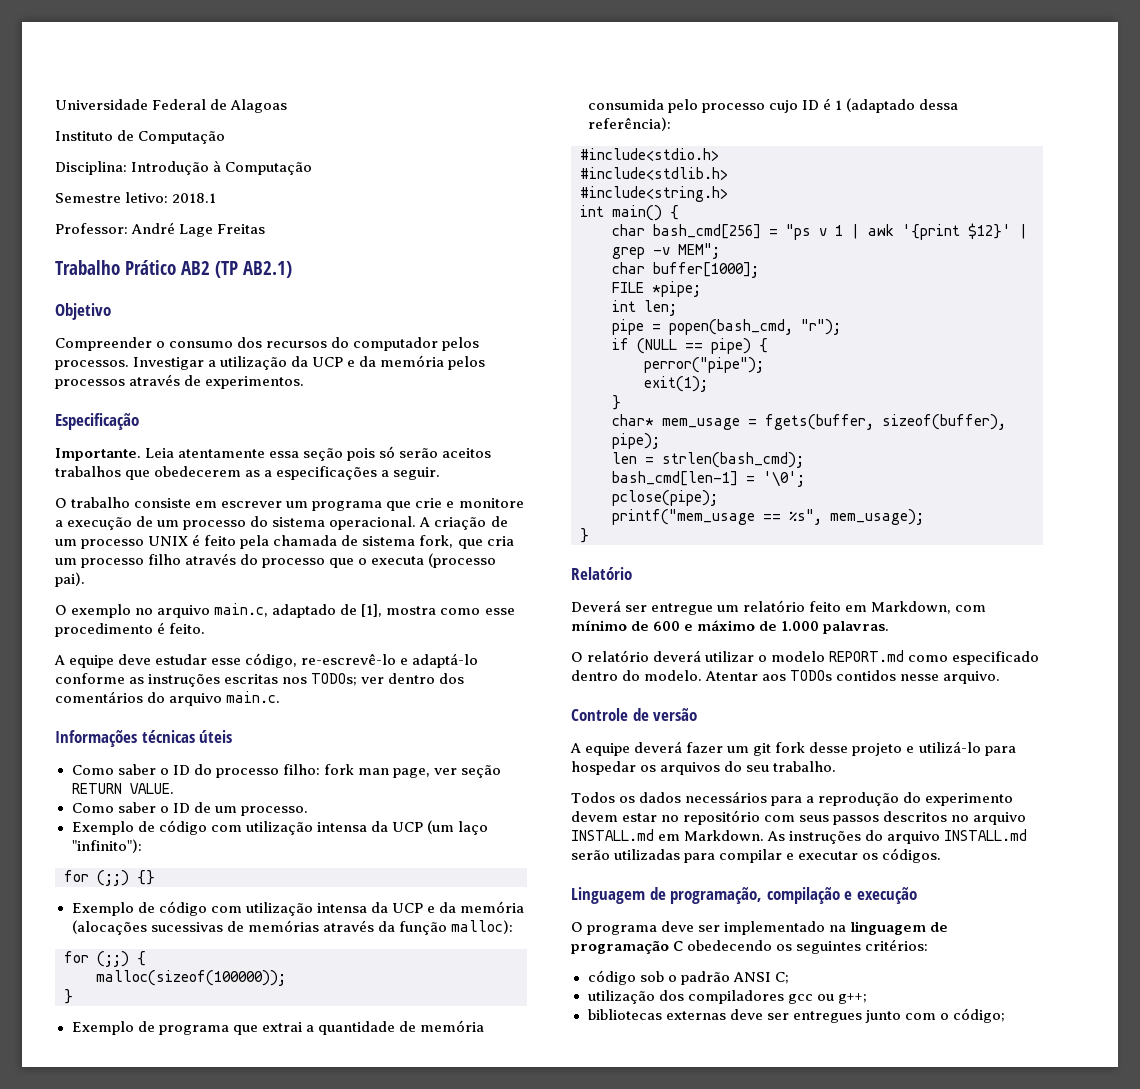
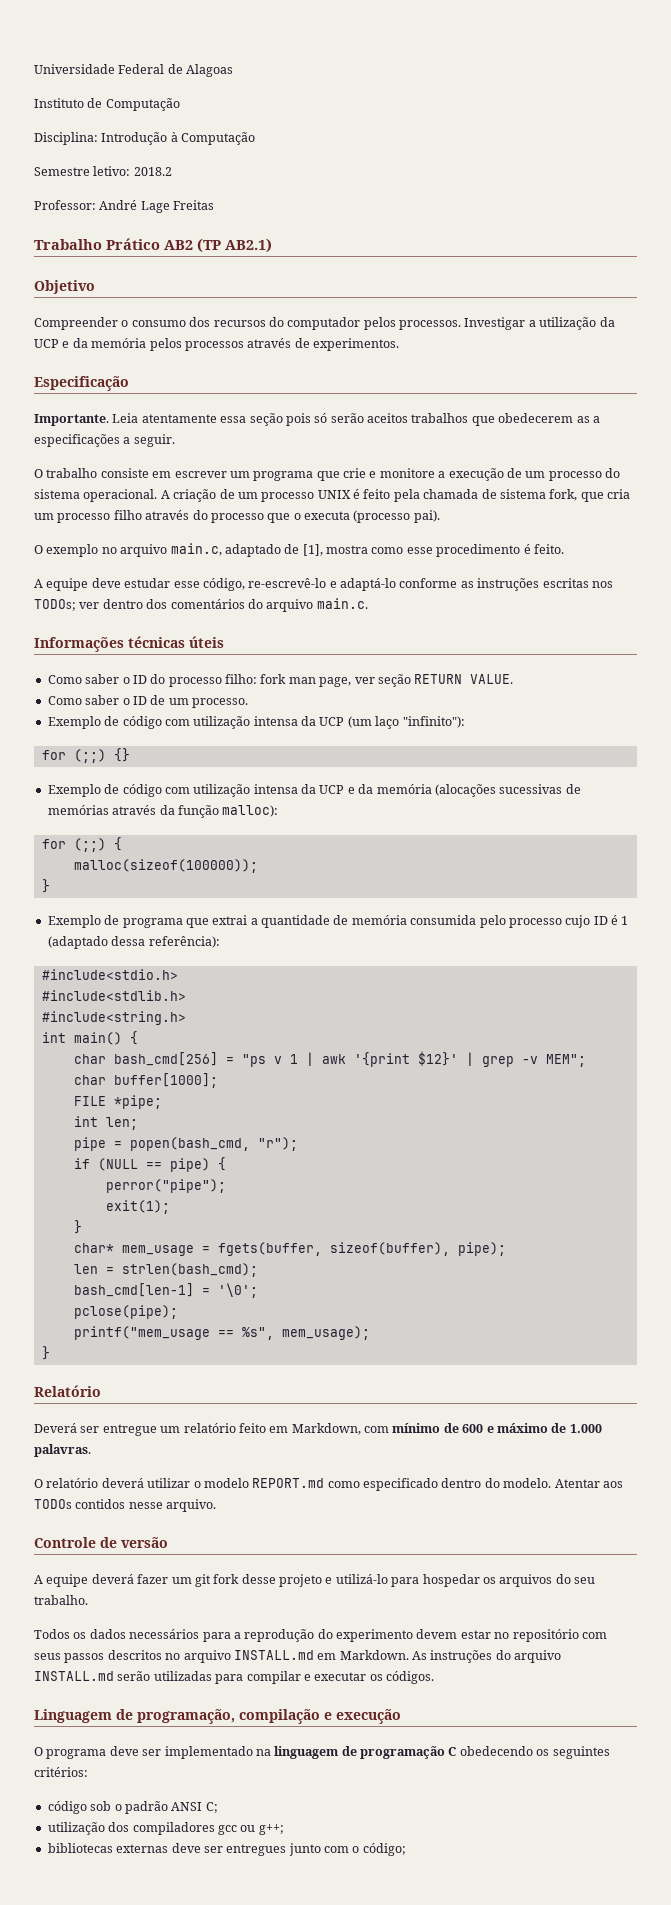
- Semestre letivo: 2018.1
+ Semestre letivo: 2018.2

